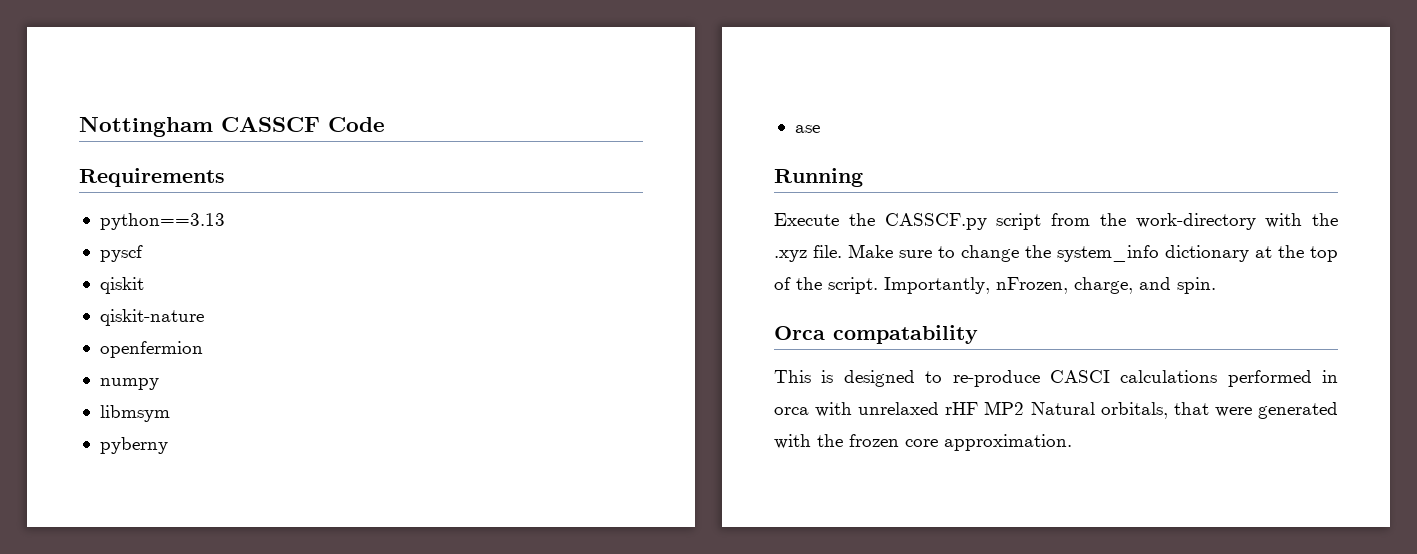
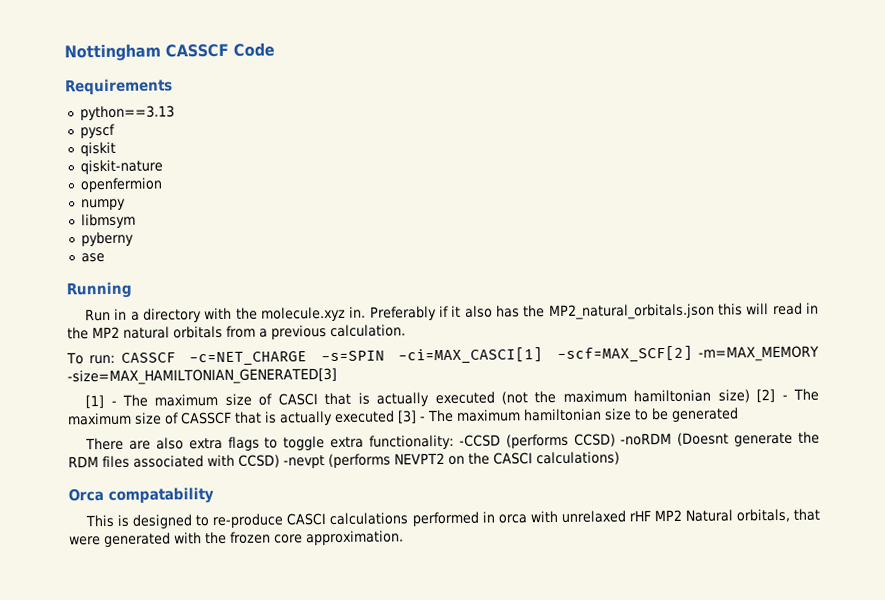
- Execute the CASSCF.py script from the work-directory with the .xyz file. Make sure to change the system_info dictionary at the top of the script. Importantly, nFrozen, charge, and spin.
+ Run in a directory with the molecule.xyz in. Preferably if it also has the MP2_natural_orbitals.json this will read in the MP2 natural orbitals from a previous calculation.
+ To run: CASSCF -c=NET_CHARGE -s=SPIN -ci=MAX_CASCI[1] -scf=MAX_SCF[2] -m=MAX_MEMORY -size=MAX_HAMILTONIAN_GENERATED[3]
+ [1] - The maximum size of CASCI that is actually executed (not the maximum hamiltonian size) [2] - The maximum size of CASSCF that is actually executed [3] - The maximum hamiltonian size to be generated
+ There are also extra flags to toggle extra functionality: -CCSD (performs CCSD) -noRDM (Doesnt generate the RDM files associated with CCSD) -nevpt (performs NEVPT2 on the CASCI calculations)

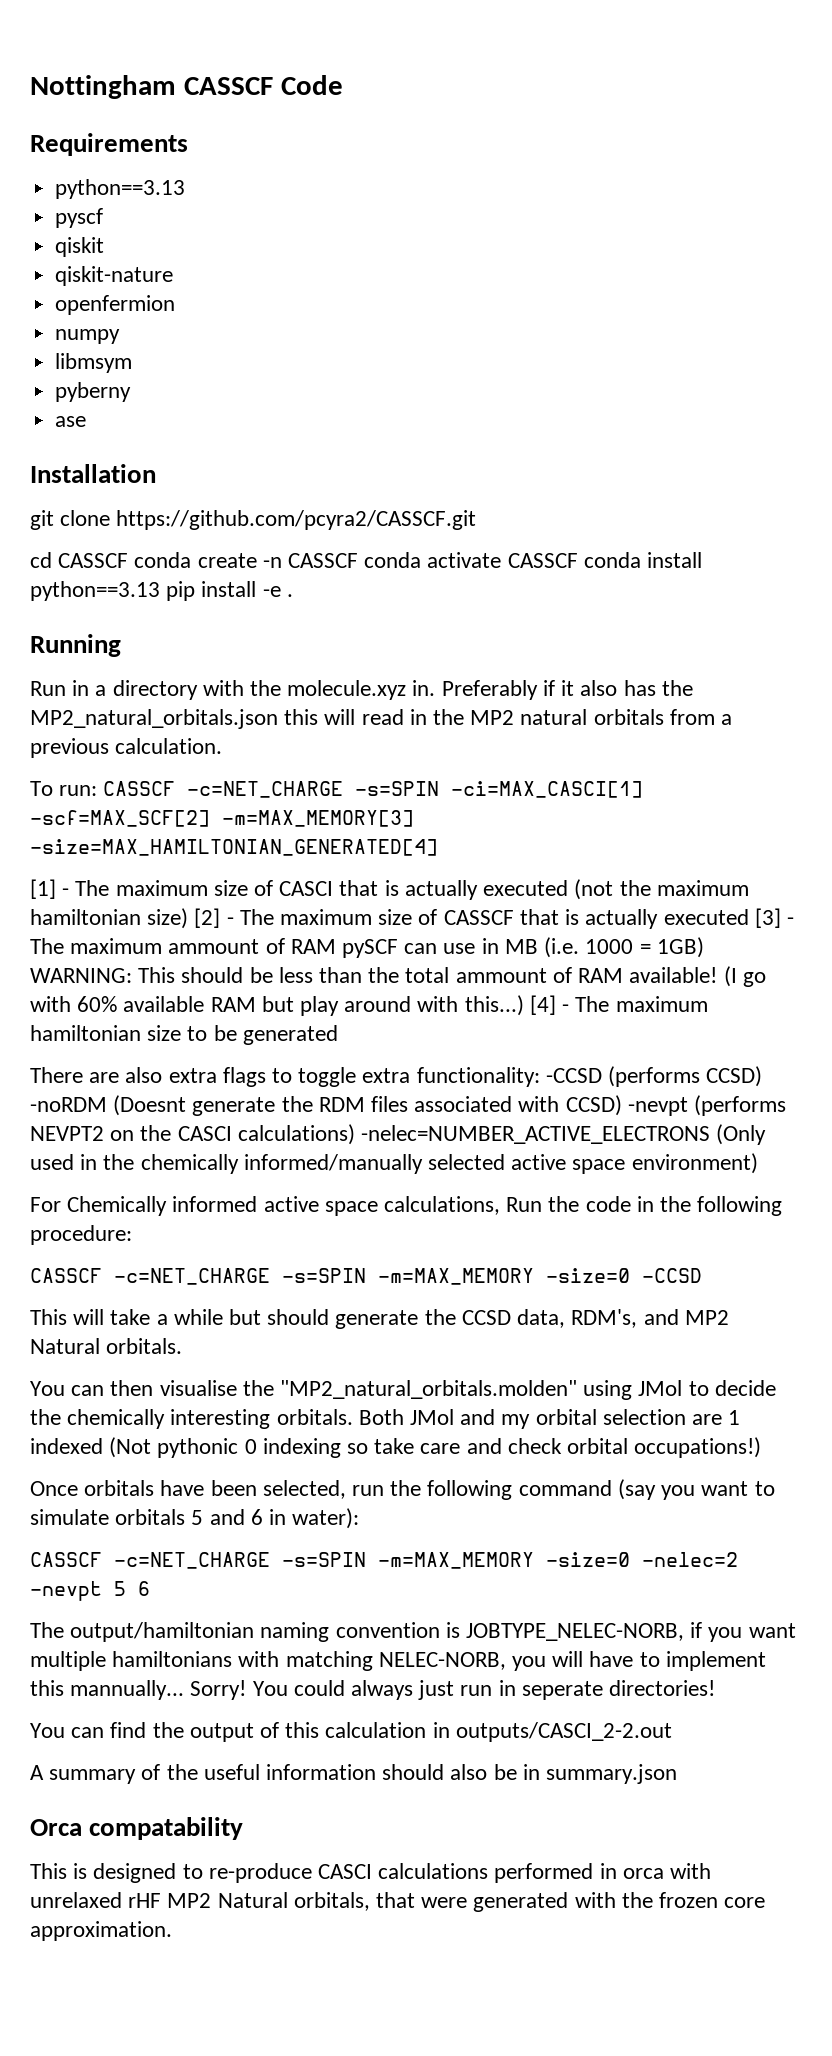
+ Installation
+ git clone https://github.com/pcyra2/CASSCF.git
+ cd CASSCF conda create -n CASSCF conda activate CASSCF conda install python==3.13 pip install -e .
- To run: CASSCF -c=NET_CHARGE -s=SPIN -ci=MAX_CASCI[1] -scf=MAX_SCF[2] -m=MAX_MEMORY -size=MAX_HAMILTONIAN_GENERATED[3]
+ To run: CASSCF -c=NET_CHARGE -s=SPIN -ci=MAX_CASCI[1] -scf=MAX_SCF[2] -m=MAX_MEMORY[3] -size=MAX_HAMILTONIAN_GENERATED[4]
- [1] - The maximum size of CASCI that is actually executed (not the maximum hamiltonian size) [2] - The maximum size of CASSCF that is actually executed [3] - The maximum hamiltonian size to be generated
+ [1] - The maximum size of CASCI that is actually executed (not the maximum hamiltonian size) [2] - The maximum size of CASSCF that is actually executed [3] - The maximum ammount of RAM pySCF can use in MB (i.e. 1000 = 1GB) WARNING: This should be less than the total ammount of RAM available! (I go with 60% available RAM but play around with this...) [4] - The maximum hamiltonian size to be generated
- There are also extra flags to toggle extra functionality: -CCSD (performs CCSD) -noRDM (Doesnt generate the RDM files associated with CCSD) -nevpt (performs NEVPT2 on the CASCI calculations)
+ There are also extra flags to toggle extra functionality: -CCSD (performs CCSD) -noRDM (Doesnt generate the RDM files associated with CCSD) -nevpt (performs NEVPT2 on the CASCI calculations) -nelec=NUMBER_ACTIVE_ELECTRONS (Only used in the chemically informed/manually selected active space environment)
+ For Chemically informed active space calculations, Run the code in the following procedure:
+ CASSCF -c=NET_CHARGE -s=SPIN -m=MAX_MEMORY -size=0 -CCSD
+ This will take a while but should generate the CCSD data, RDM's, and MP2 Natural orbitals.
+ You can then visualise the "MP2_natural_orbitals.molden" using JMol to decide the chemically interesting orbitals. Both JMol and my orbital selection are 1 indexed (Not pythonic 0 indexing so take care and check orbital occupations!)
+ Once orbitals have been selected, run the following command (say you want to simulate orbitals 5 and 6 in water):
+ CASSCF -c=NET_CHARGE -s=SPIN -m=MAX_MEMORY -size=0 -nelec=2 -nevpt 5 6
+ The output/hamiltonian naming convention is JOBTYPE_NELEC-NORB, if you want multiple hamiltonians with matching NELEC-NORB, you will have to implement this mannually... Sorry! You could always just run in seperate directories!
+ You can find the output of this calculation in outputs/CASCI_2-2.out
+ A summary of the useful information should also be in summary.json

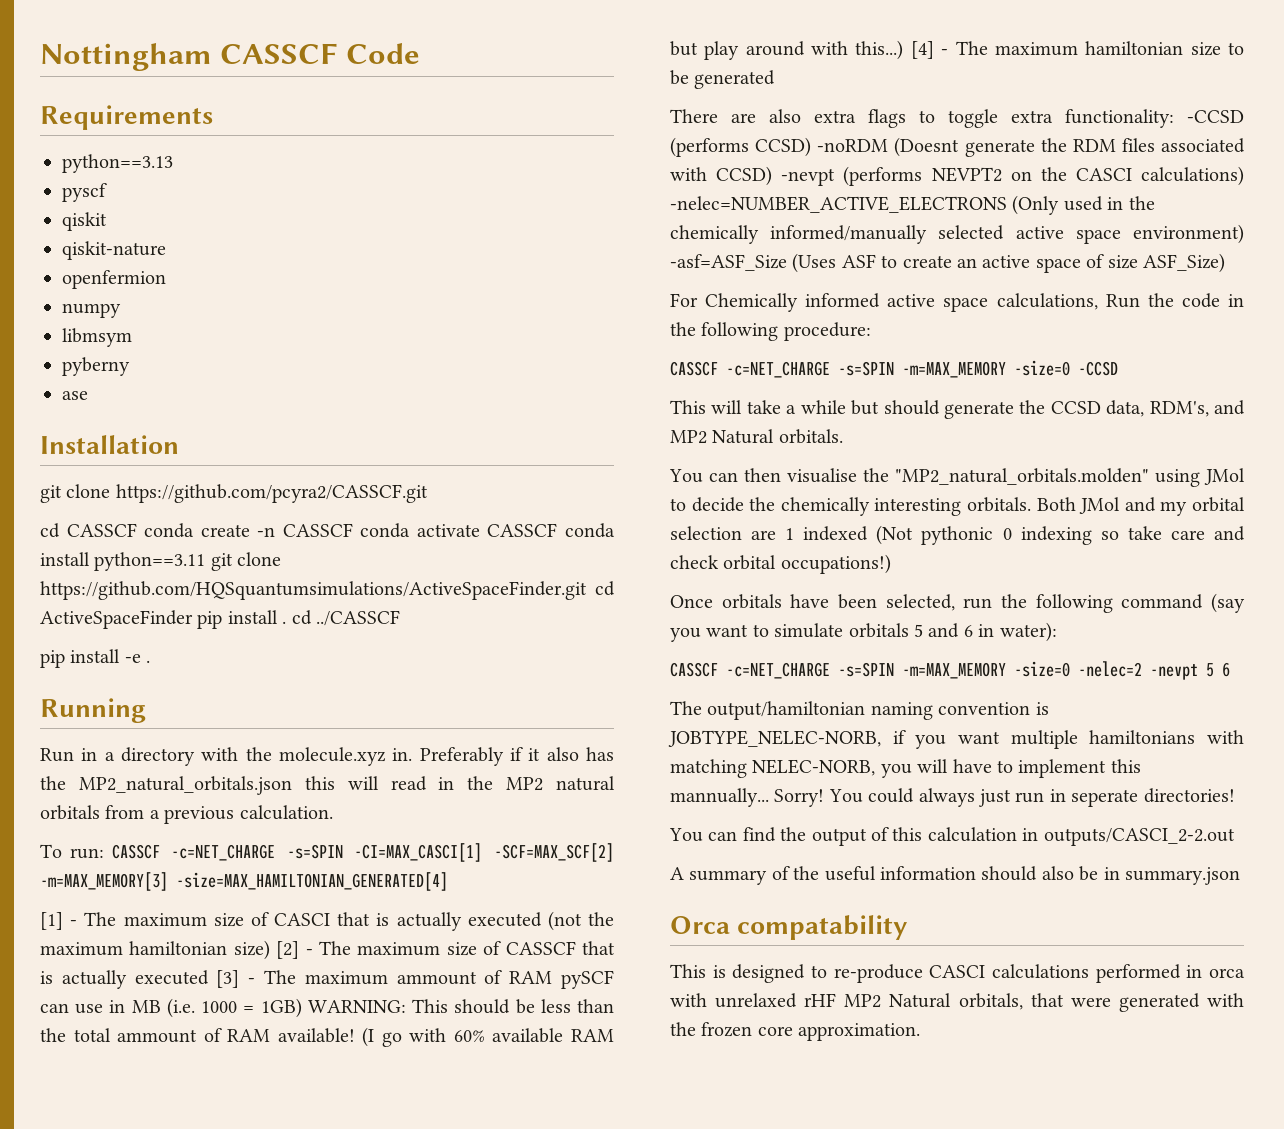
- cd CASSCF conda create -n CASSCF conda activate CASSCF conda install python==3.13 pip install -e .
+ cd CASSCF conda create -n CASSCF conda activate CASSCF conda install python==3.11 git clone https://github.com/HQSquantumsimulations/ActiveSpaceFinder.git cd ActiveSpaceFinder pip install . cd ../CASSCF
+ pip install -e .
- To run: CASSCF -c=NET_CHARGE -s=SPIN -ci=MAX_CASCI[1] -scf=MAX_SCF[2] -m=MAX_MEMORY[3] -size=MAX_HAMILTONIAN_GENERATED[4]
+ To run: CASSCF -c=NET_CHARGE -s=SPIN -CI=MAX_CASCI[1] -SCF=MAX_SCF[2] -m=MAX_MEMORY[3] -size=MAX_HAMILTONIAN_GENERATED[4]
- There are also extra flags to toggle extra functionality: -CCSD (performs CCSD) -noRDM (Doesnt generate the RDM files associated with CCSD) -nevpt (performs NEVPT2 on the CASCI calculations) -nelec=NUMBER_ACTIVE_ELECTRONS (Only used in the chemically informed/manually selected active space environment)
+ There are also extra flags to toggle extra functionality: -CCSD (performs CCSD) -noRDM (Doesnt generate the RDM files associated with CCSD) -nevpt (performs NEVPT2 on the CASCI calculations) -nelec=NUMBER_ACTIVE_ELECTRONS (Only used in the chemically informed/manually selected active space environment) -asf=ASF_Size (Uses ASF to create an active space of size ASF_Size)

